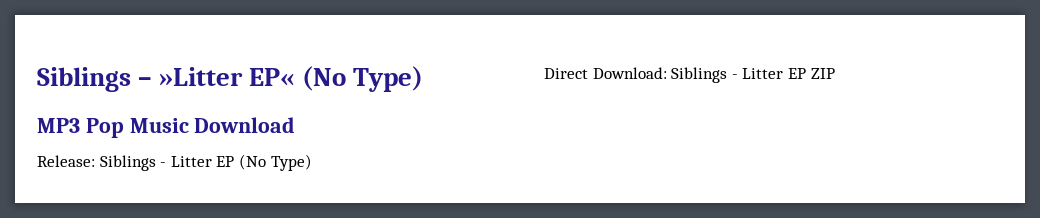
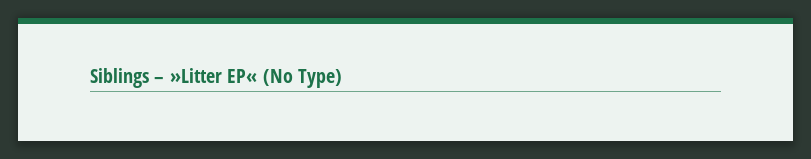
- MP3 Pop Music Download
- Release: Siblings - Litter EP (No Type)
- Direct Download: Siblings - Litter EP ZIP

